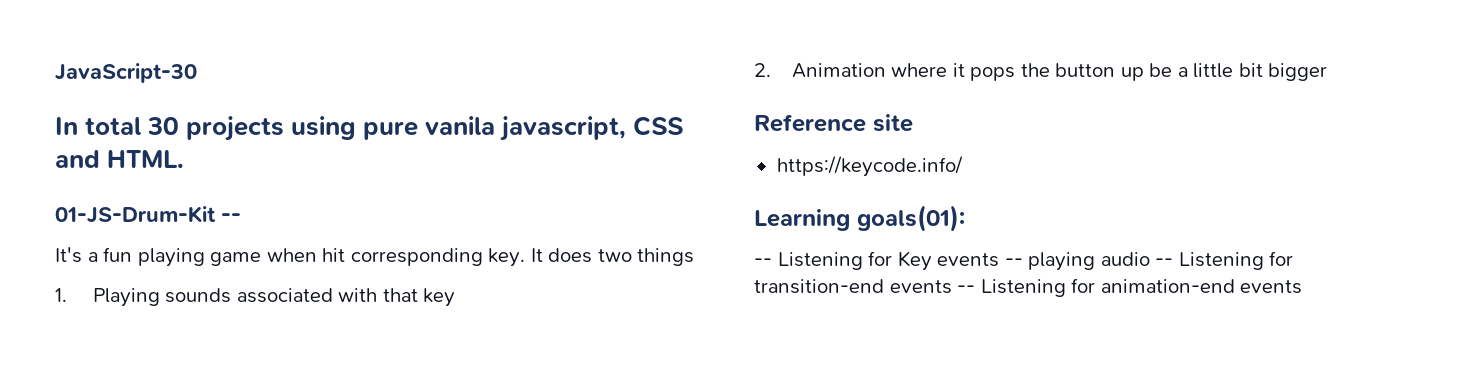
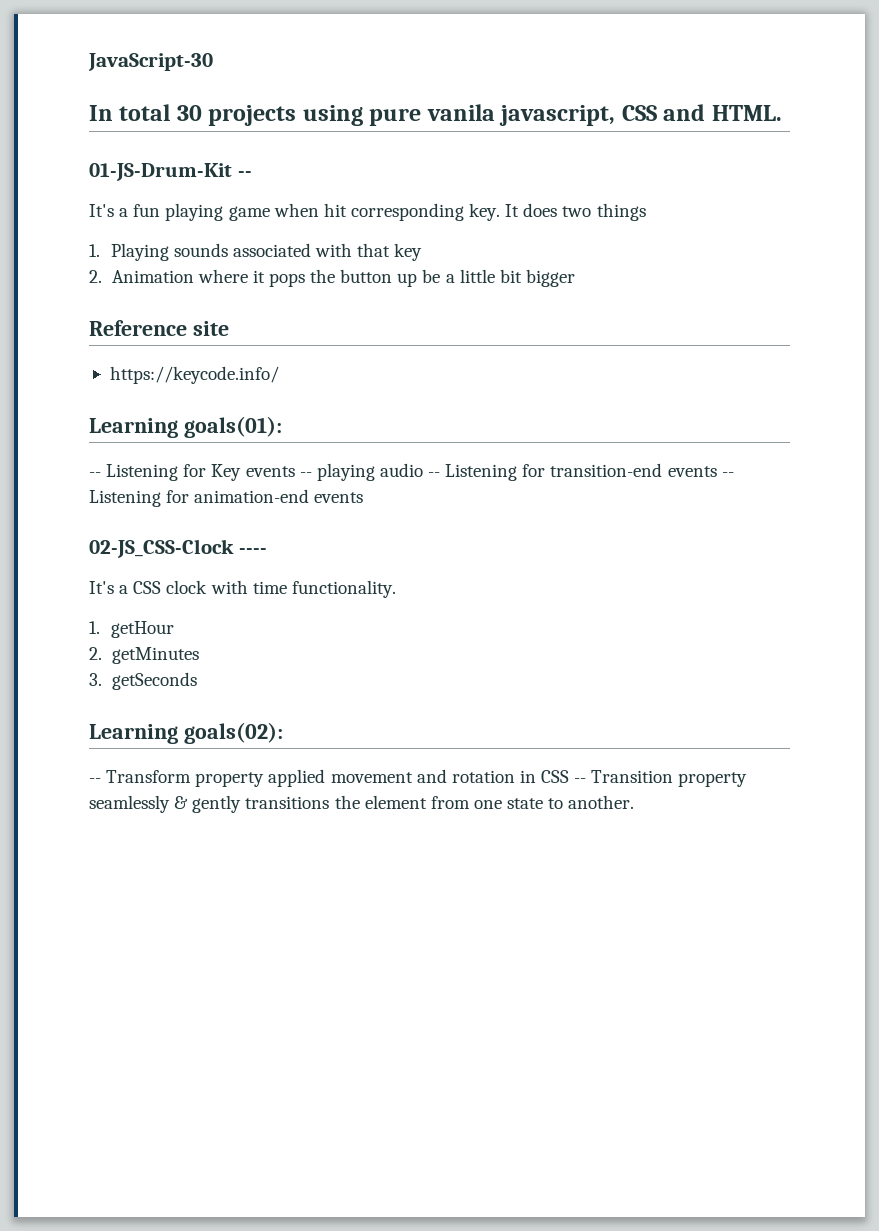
+ 02-JS_CSS-Clock ----
+ It's a CSS clock with time functionality.
+ 1. getHour
+ 2. getMinutes
+ 3. getSeconds
+ Learning goals(02):
+ -- Transform property applied movement and rotation in CSS -- Transition property seamlessly & gently transitions the element from one state to another.

